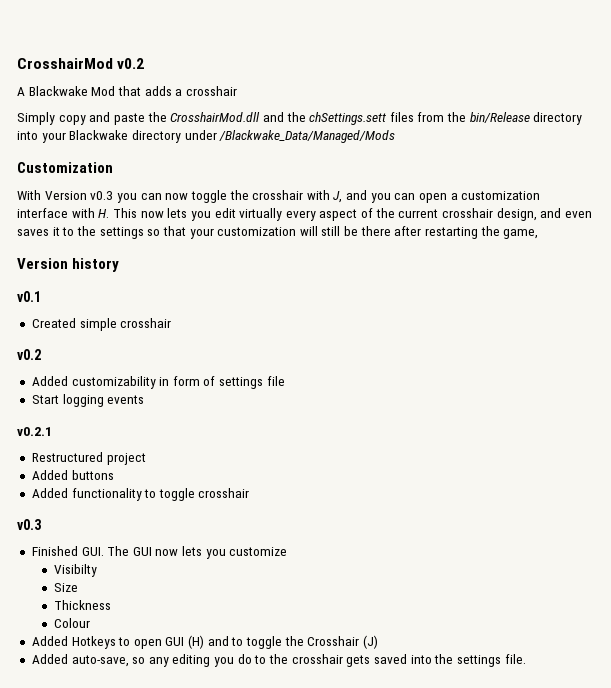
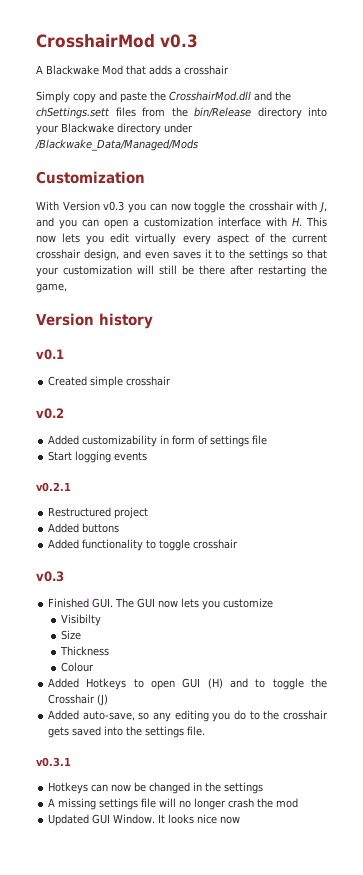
- CrosshairMod v0.2
+ CrosshairMod v0.3
+ v0.3.1
+ Hotkeys can now be changed in the settings
+ A missing settings file will no longer crash the mod
+ Updated GUI Window. It looks nice now

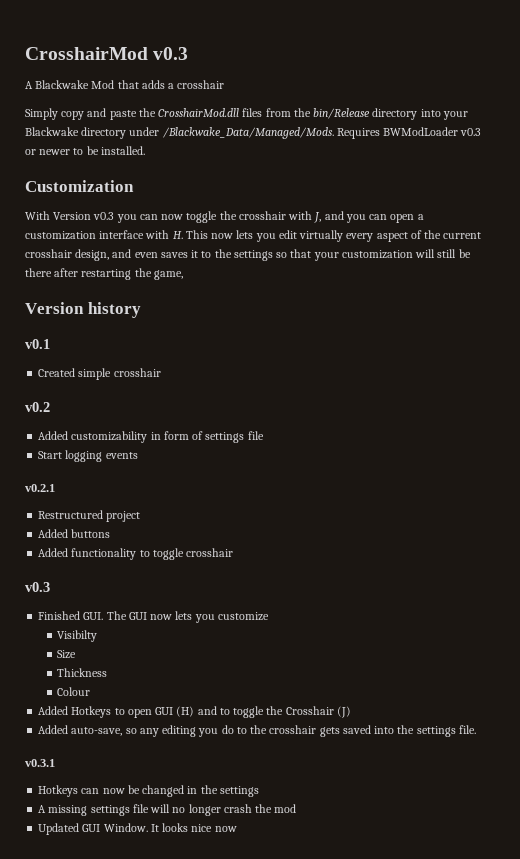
- Simply copy and paste the CrosshairMod.dll and the chSettings.sett files from the bin/Release directory into your Blackwake directory under /Blackwake_Data/Managed/Mods
+ Simply copy and paste the CrosshairMod.dll files from the bin/Release directory into your Blackwake directory under /Blackwake_Data/Managed/Mods. Requires BWModLoader v0.3 or newer to be installed.

